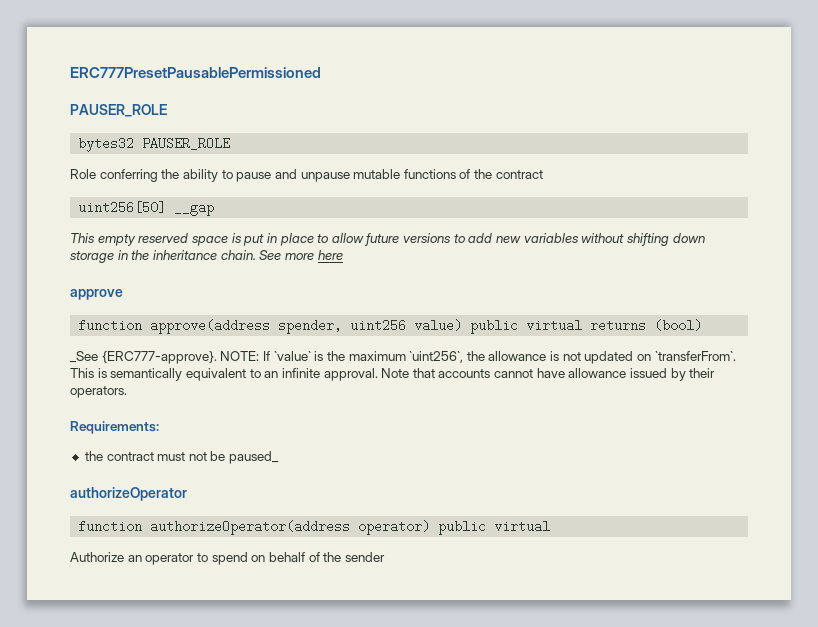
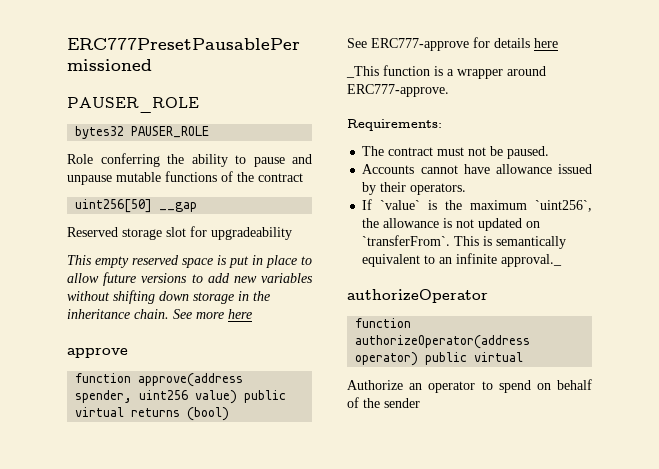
+ Reserved storage slot for upgradeability
- _See {ERC777-approve}. NOTE: If `value` is the maximum `uint256`, the allowance is not updated on `transferFrom`.
+ See ERC777-approve for details here
+ _This function is a wrapper around ERC777-approve.
+ Requirements:
+ The contract must not be paused.
+ Accounts cannot have allowance issued by their operators.
+ If `value` is the maximum `uint256`, the allowance is not updated on `transferFrom`.
- This is semantically equivalent to an infinite approval. Note that accounts cannot have allowance issued by their operators.
- Requirements:
- the contract must not be paused_
+ This is semantically equivalent to an infinite approval._

